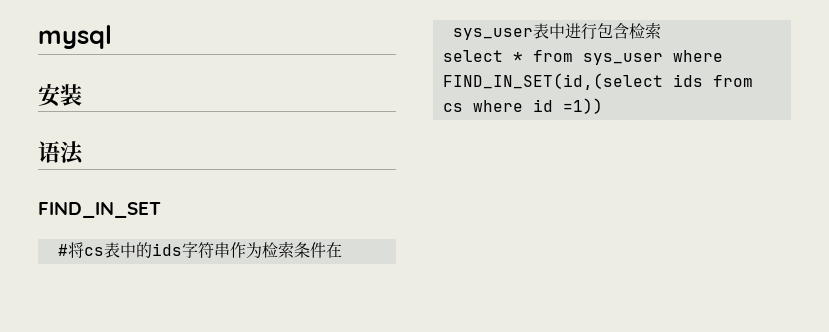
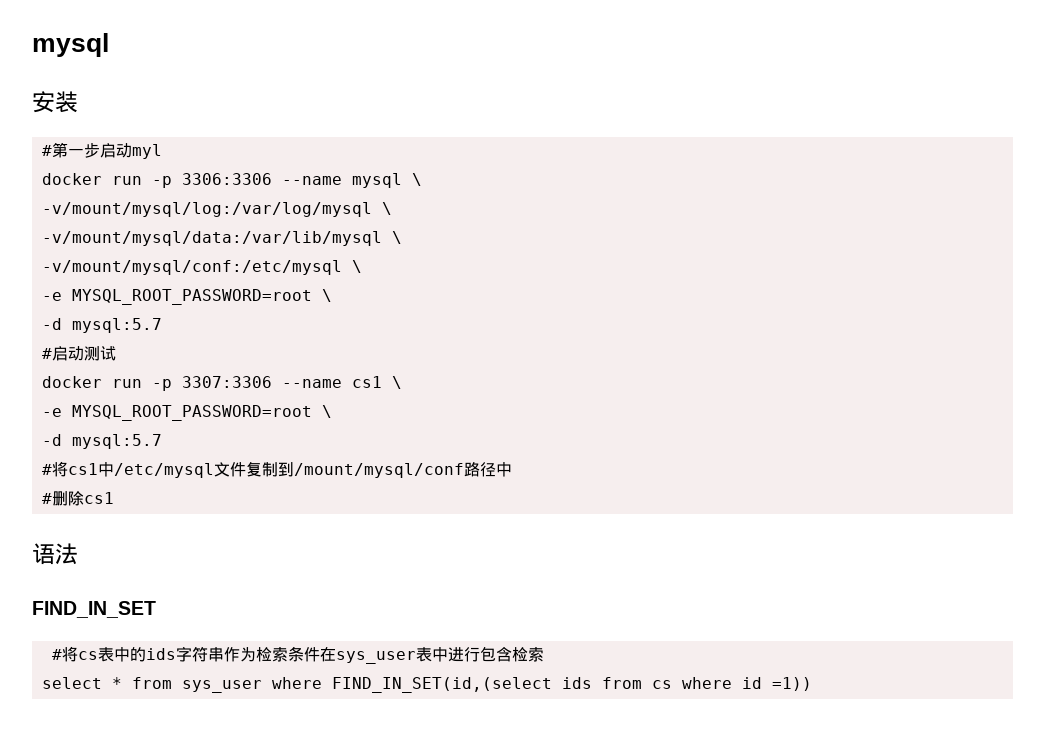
+ #第一步启动myl
+ docker run -p 3306:3306 --name mysql \
+ -v/mount/mysql/log:/var/log/mysql \
+ -v/mount/mysql/data:/var/lib/mysql \
+ -v/mount/mysql/conf:/etc/mysql \
+ -e MYSQL_ROOT_PASSWORD=root \
+ -d mysql:5.7
+ #启动测试
+ docker run -p 3307:3306 --name cs1 \
+ -e MYSQL_ROOT_PASSWORD=root \
+ -d mysql:5.7
+ #将cs1中/etc/mysql文件复制到/mount/mysql/conf路径中
+ #删除cs1

